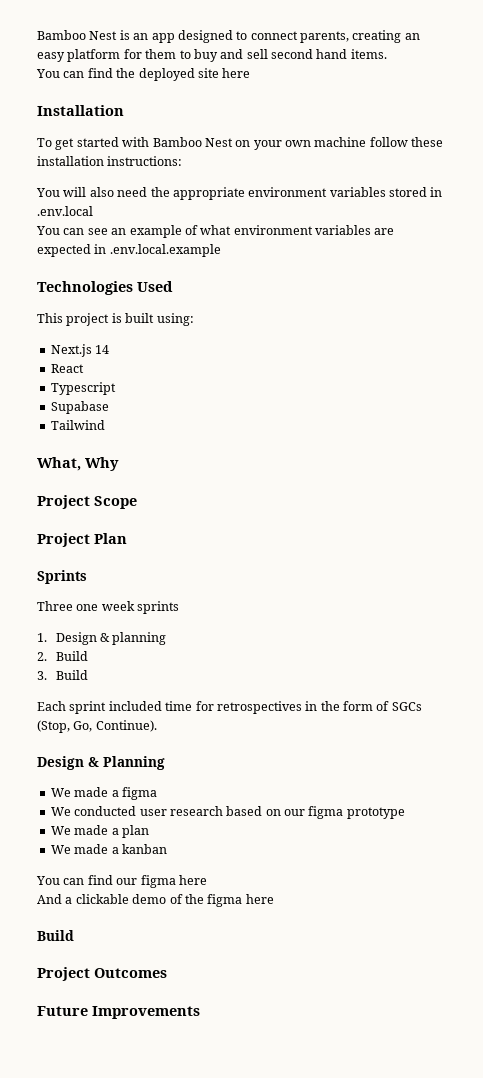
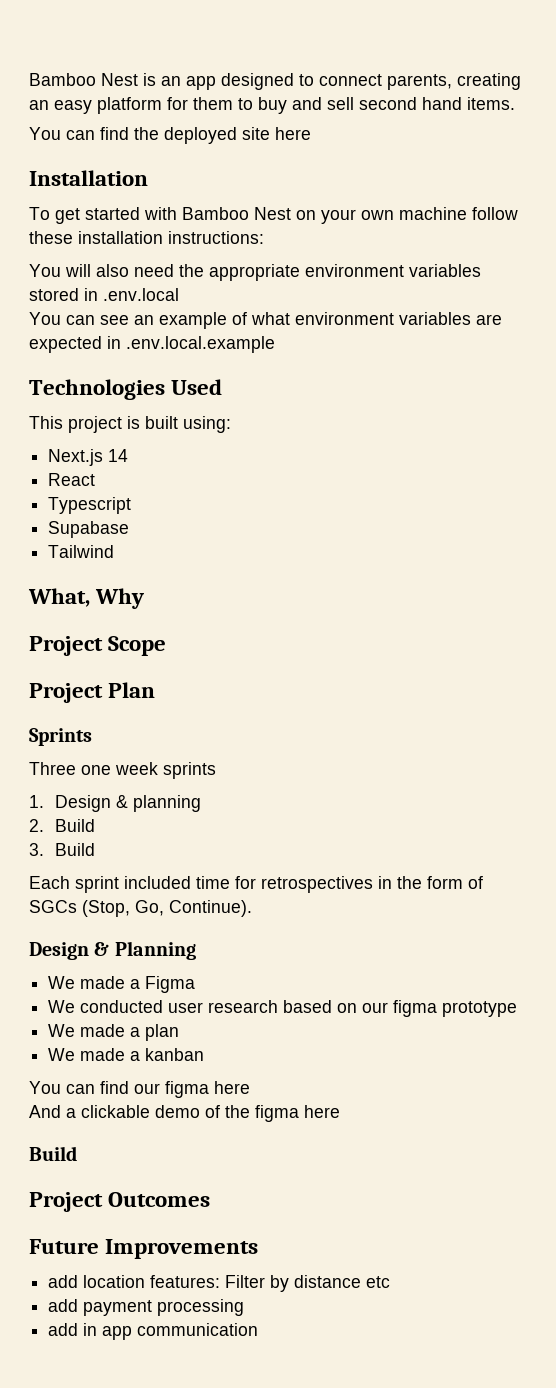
- We made a figma
+ We made a Figma
+ add location features: Filter by distance etc
+ add payment processing
+ add in app communication

